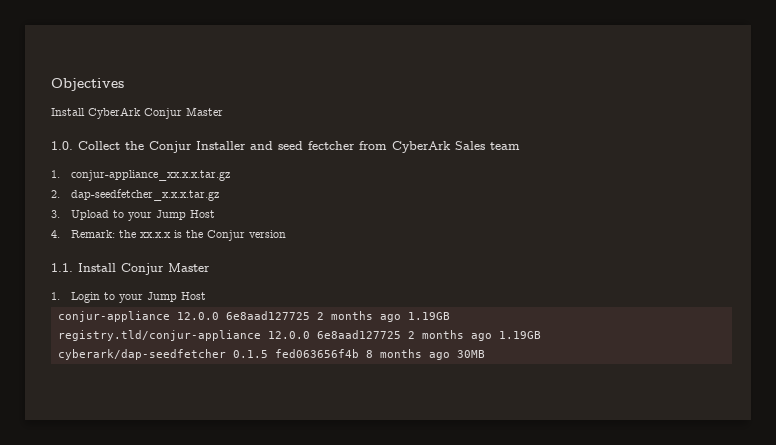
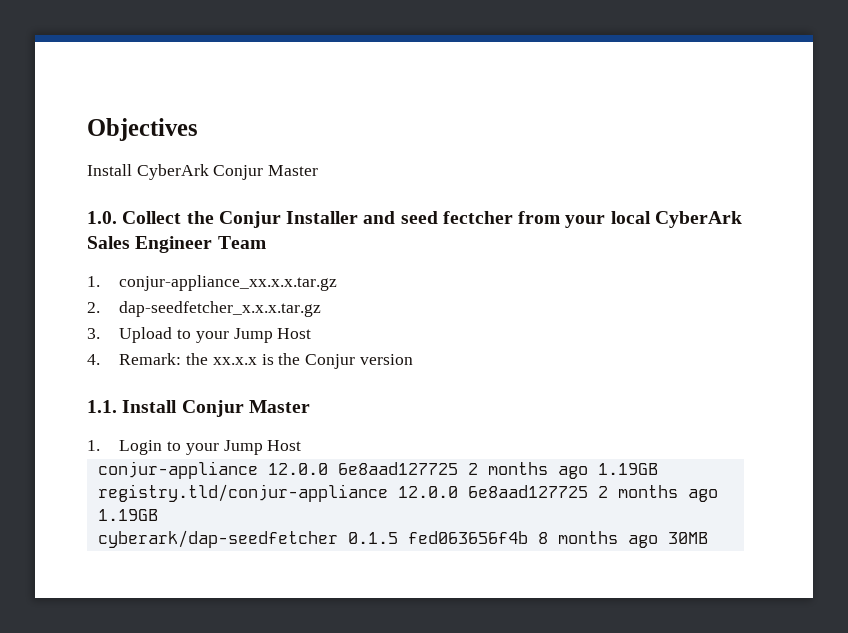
- 1.0. Collect the Conjur Installer and seed fectcher from CyberArk Sales team
+ 1.0. Collect the Conjur Installer and seed fectcher from your local CyberArk Sales Engineer Team

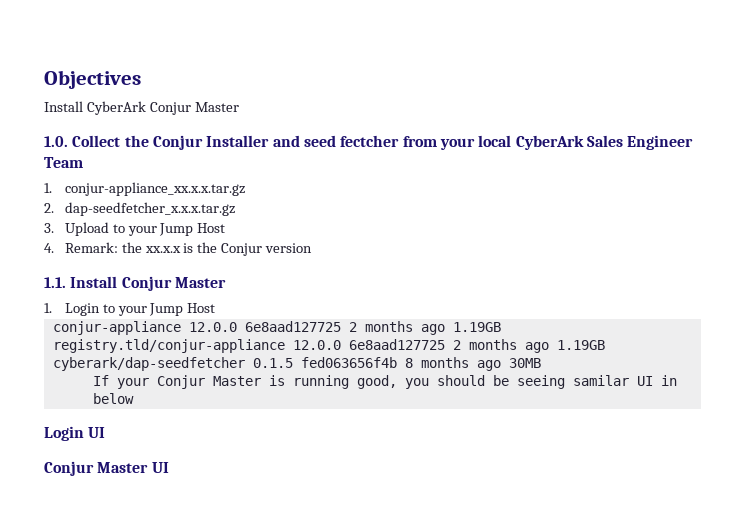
+ If your Conjur Master is running good, you should be seeing samilar UI in below
+ Login UI
+ Conjur Master UI

